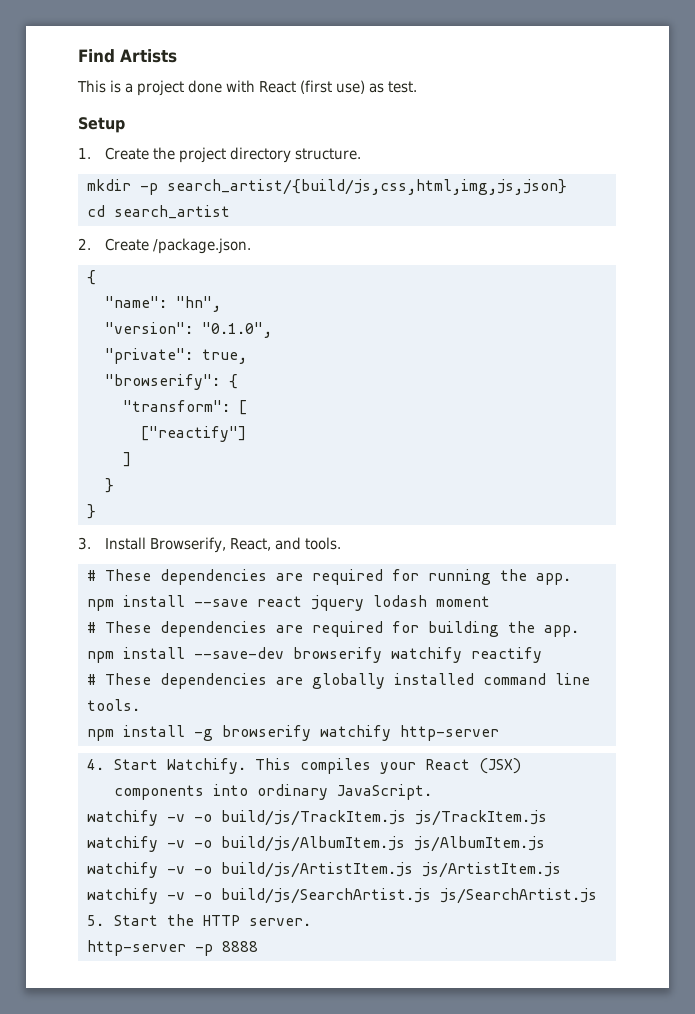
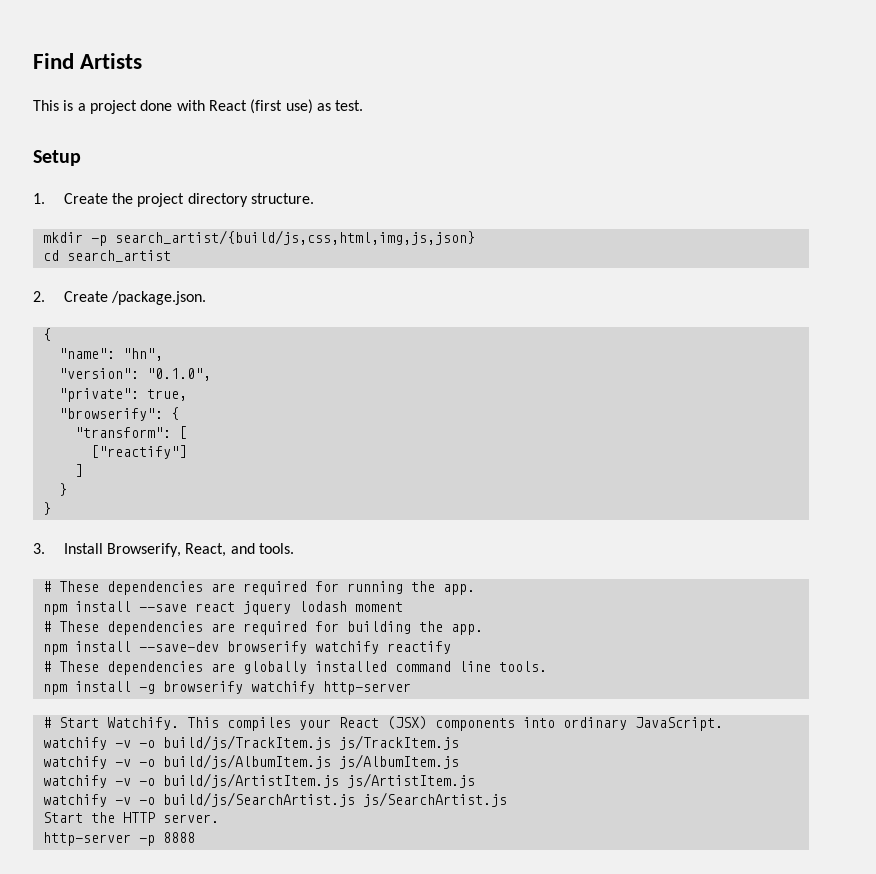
- 4. Start Watchify.
+ # Start Watchify.
- 5. Start the HTTP server.
+ Start the HTTP server.

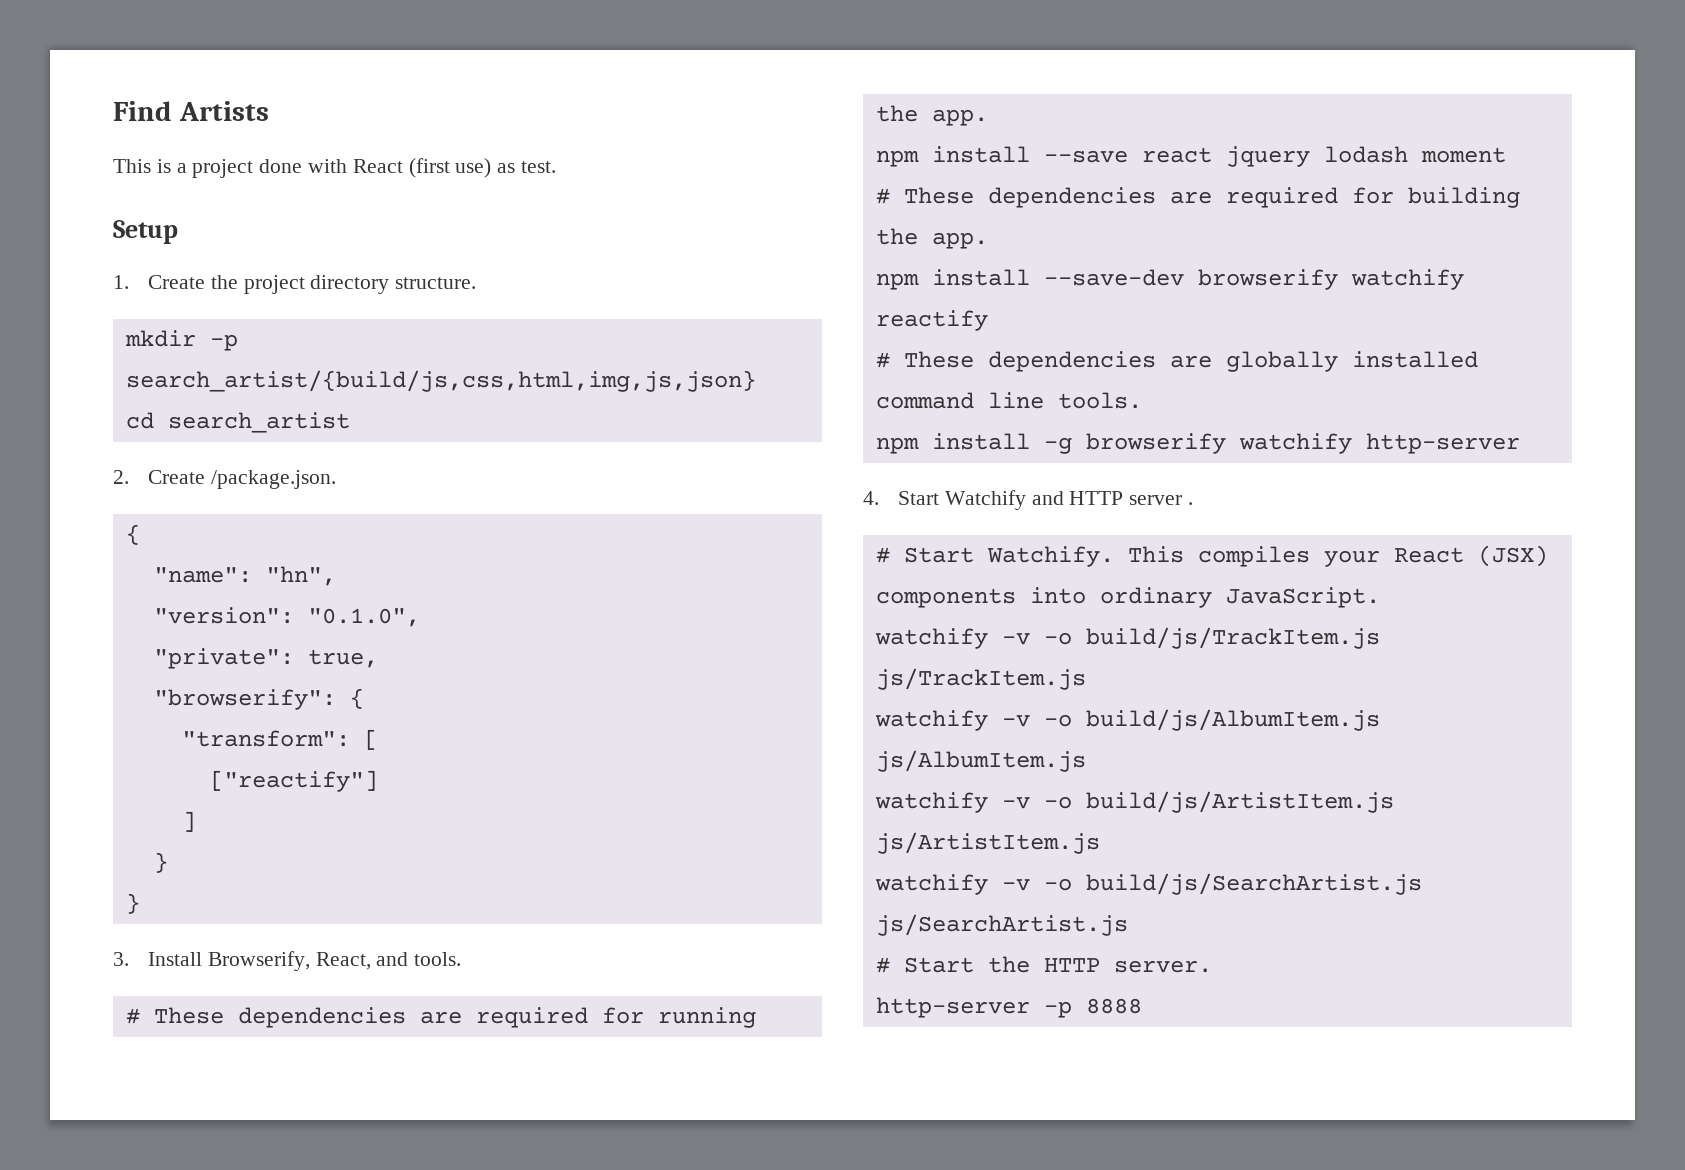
+ 4. Start Watchify and HTTP server .
- Start the HTTP server.
+ # Start the HTTP server.

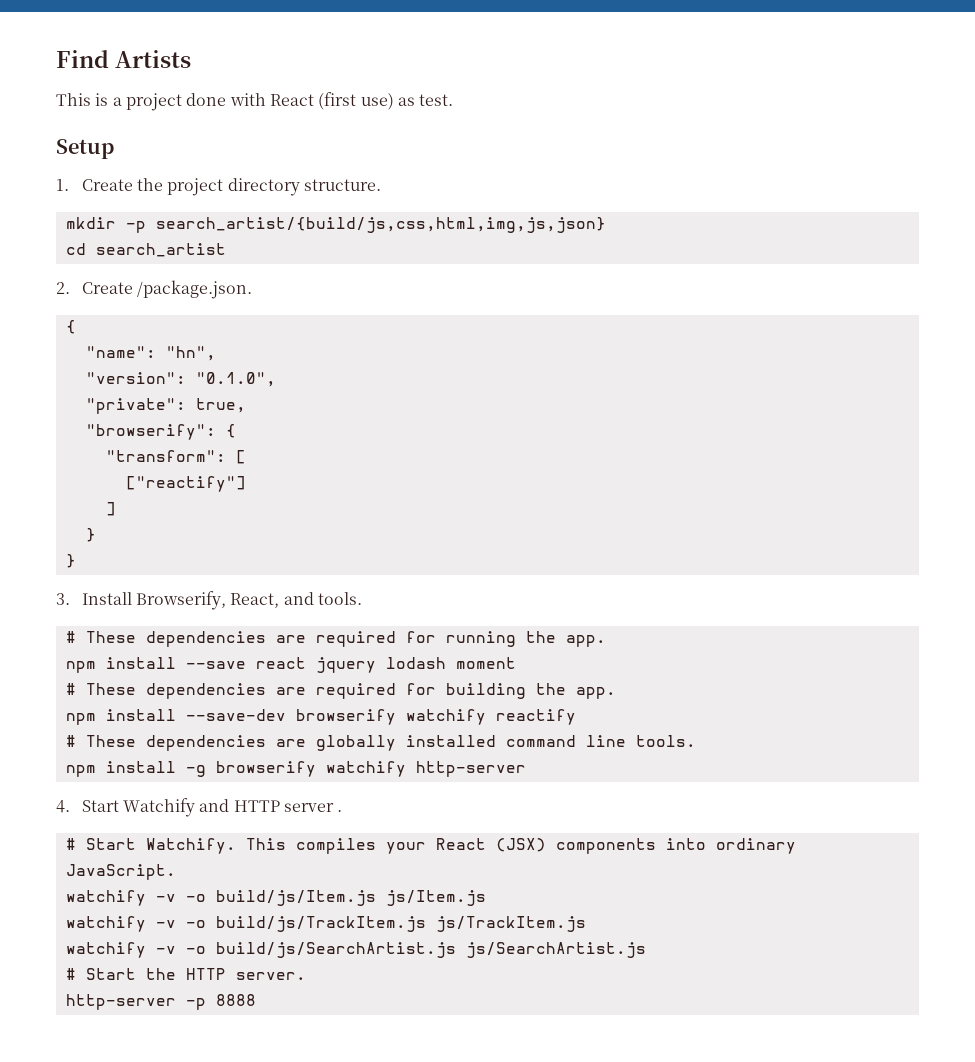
+ watchify -v -o build/js/Item.js js/Item.js
  watchify -v -o build/js/TrackItem.js js/TrackItem.js
- watchify -v -o build/js/AlbumItem.js js/AlbumItem.js
- watchify -v -o build/js/ArtistItem.js js/ArtistItem.js

